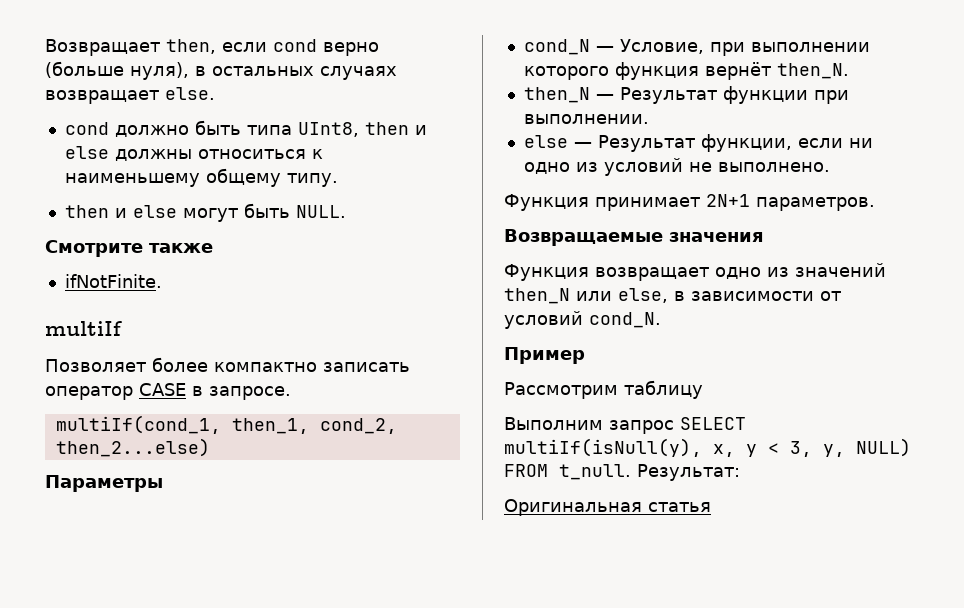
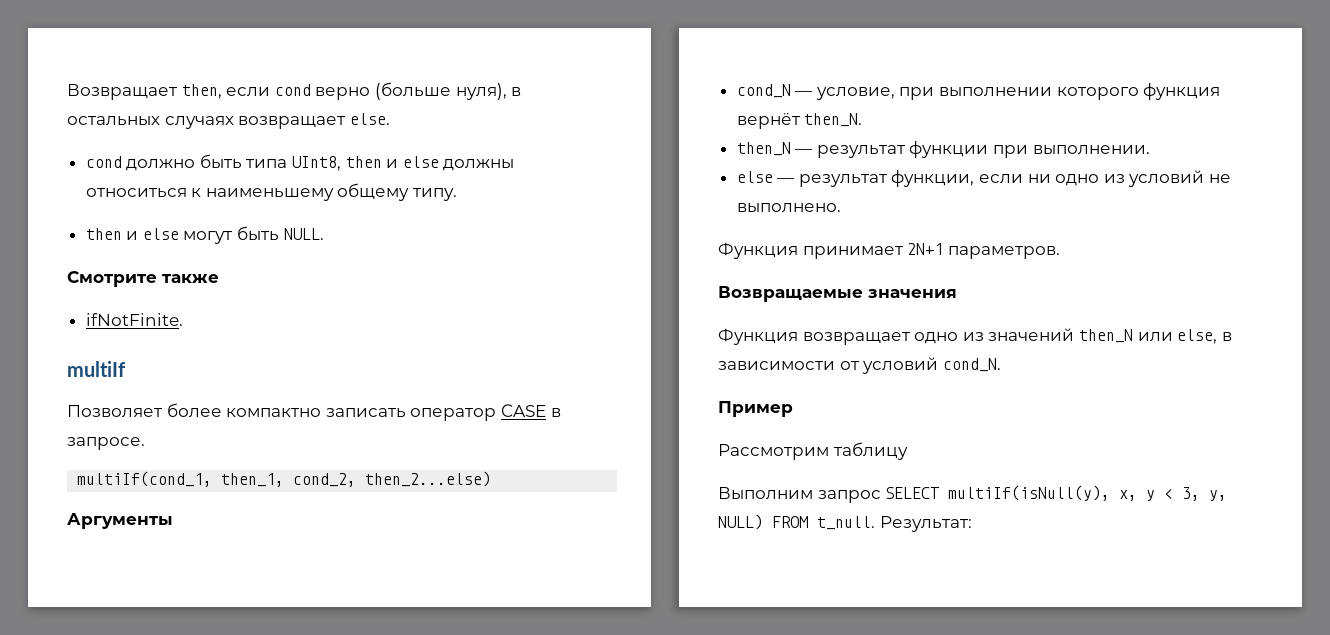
- Параметры
+ Аргументы
- cond_N — Условие, при выполнении которого функция вернёт then_N.
+ cond_N — условие, при выполнении которого функция вернёт then_N.
- then_N — Результат функции при выполнении.
+ then_N — результат функции при выполнении.
- else — Результат функции, если ни одно из условий не выполнено.
+ else — результат функции, если ни одно из условий не выполнено.
- Оригинальная статья

